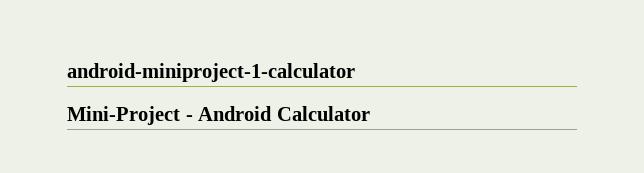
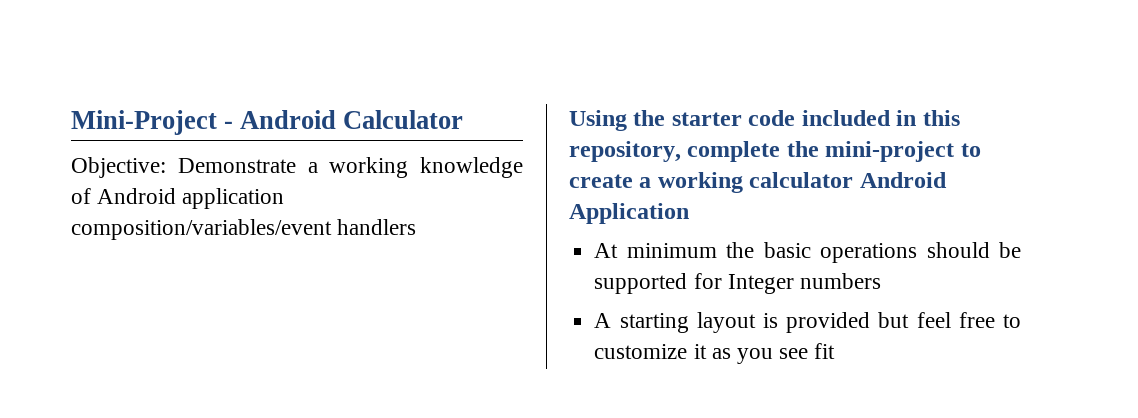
- android-miniproject-1-calculator
+ Objective: Demonstrate a working knowledge of Android application composition/variables/event handlers
+ Using the starter code included in this repository, complete the mini-project to create a working calculator Android Application
+ At minimum the basic operations should be supported for Integer numbers
+ A starting layout is provided but feel free to customize it as you see fit

